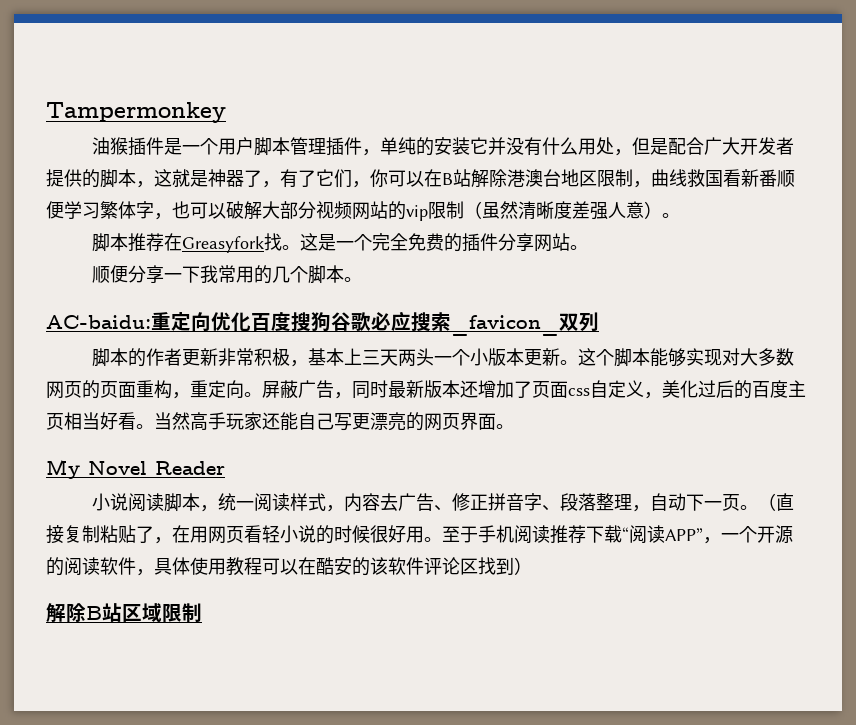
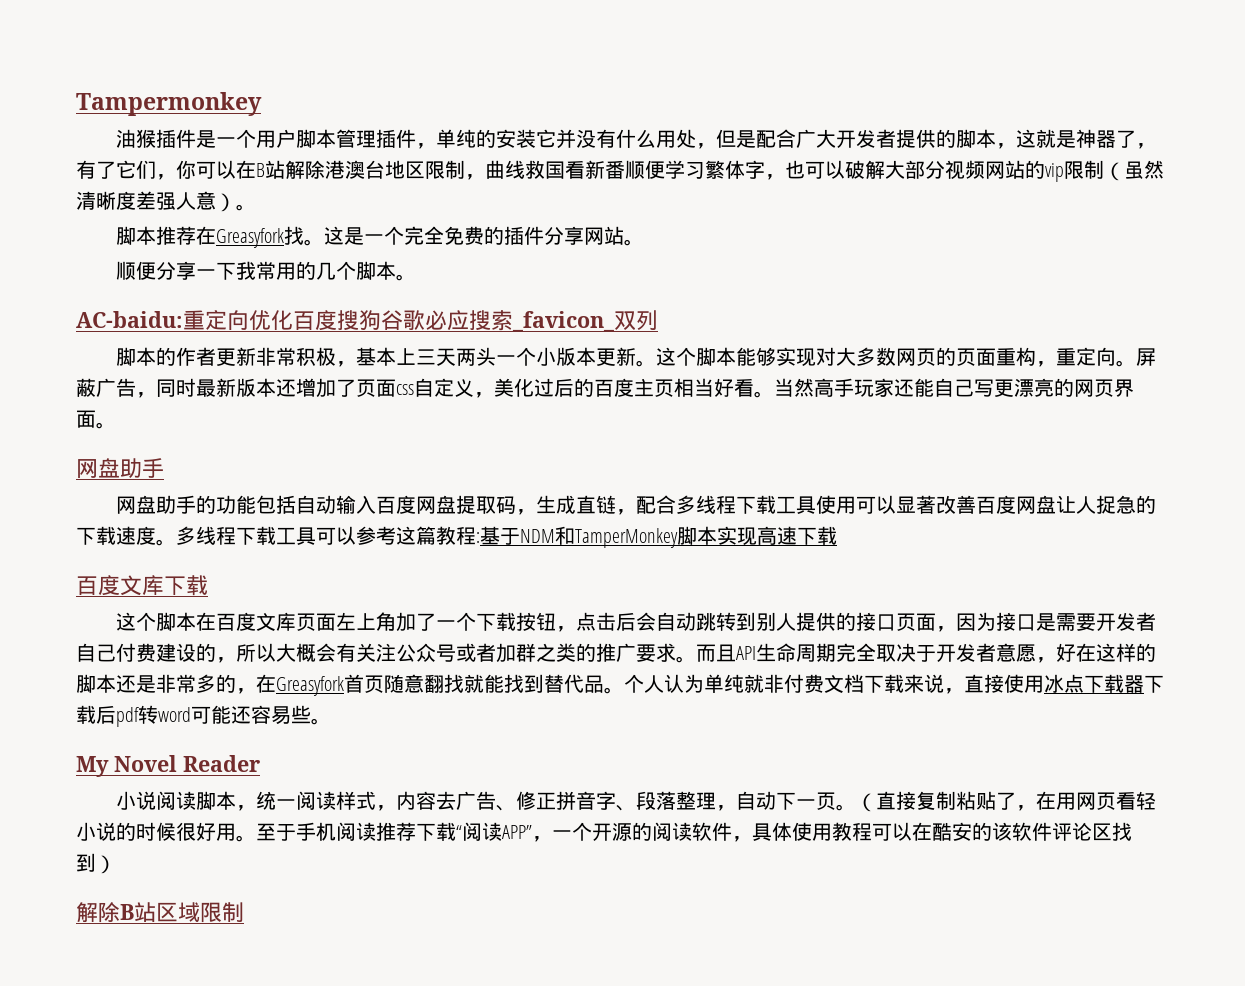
  当然高手玩家还能自己写更漂亮的网页界面。
+ 网盘助手
+ 网盘助手的功能包括自动输入百度网盘提取码，生成直链，配合多线程下载工具使用可以显著改善百度网盘让人捉急的下载速度。多线程下载工具可以参考这篇教程:基于NDM和TamperMonkey脚本实现高速下载
+ 百度文库下载
+ 这个脚本在百度文库页面左上角加了一个下载按钮，点击后会自动跳转到别人提供的接口页面，因为接口是需要开发者自己付费建设的，所以大概会有关注公众号或者加群之类的推广要求。而且API生命周期完全取决于开发者意愿，好在这样的脚本还是非常多的，在Greasyfork首页随意翻找就能找到替代品。个人认为单纯就非付费文档下载来说，直接使用冰点下载器下载后pdf转word可能还容易些。

